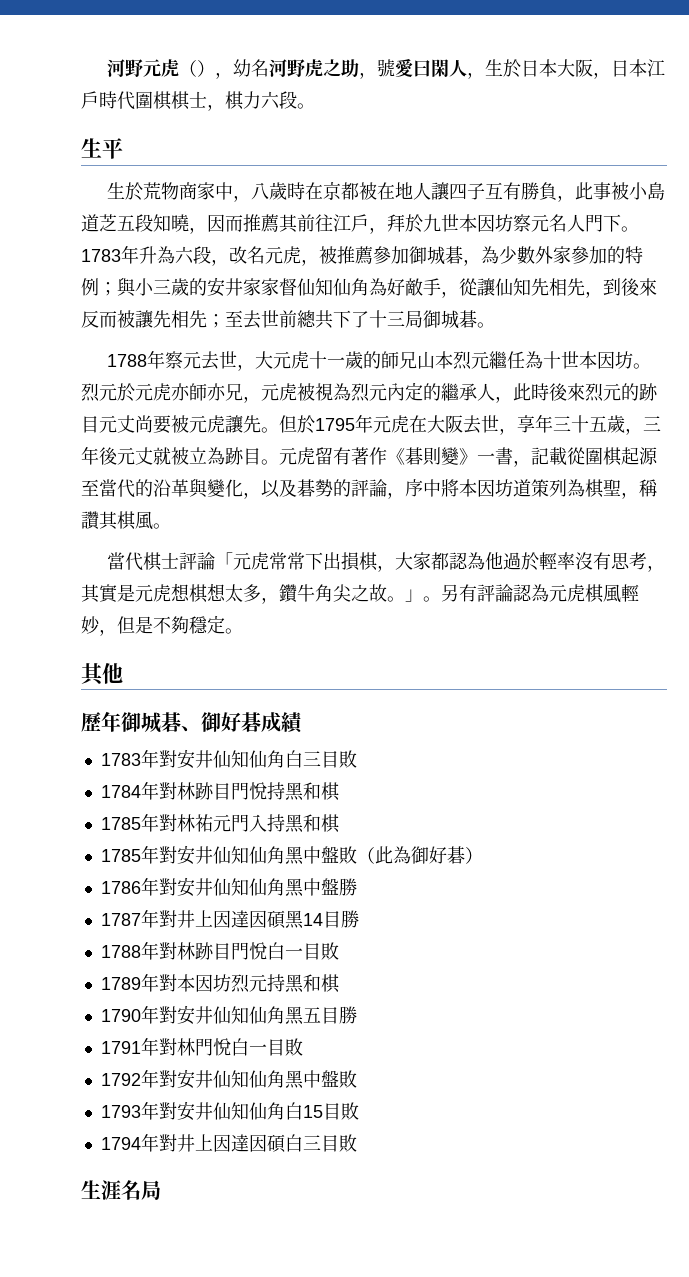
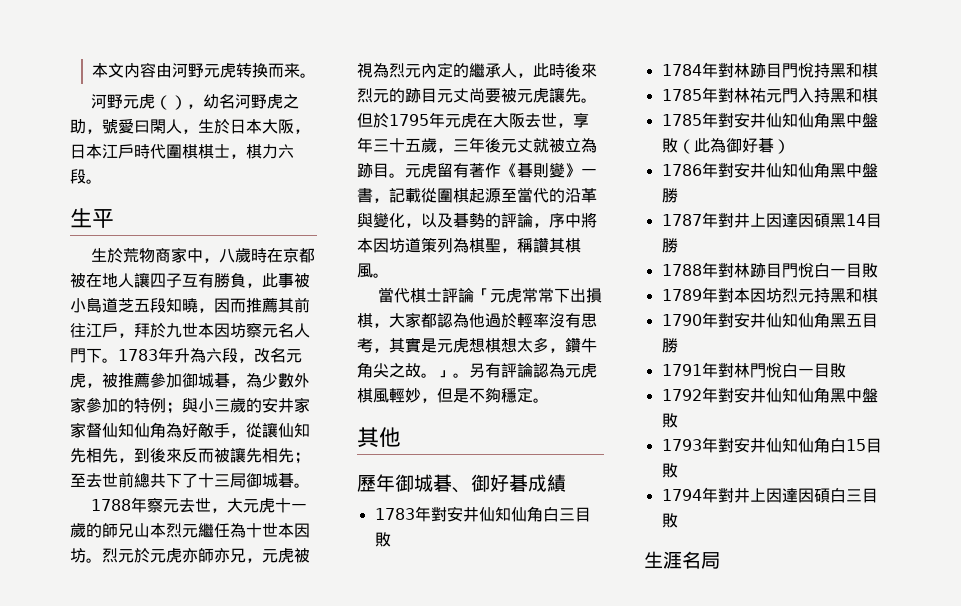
+ 本文内容由河野元虎转换而来。

